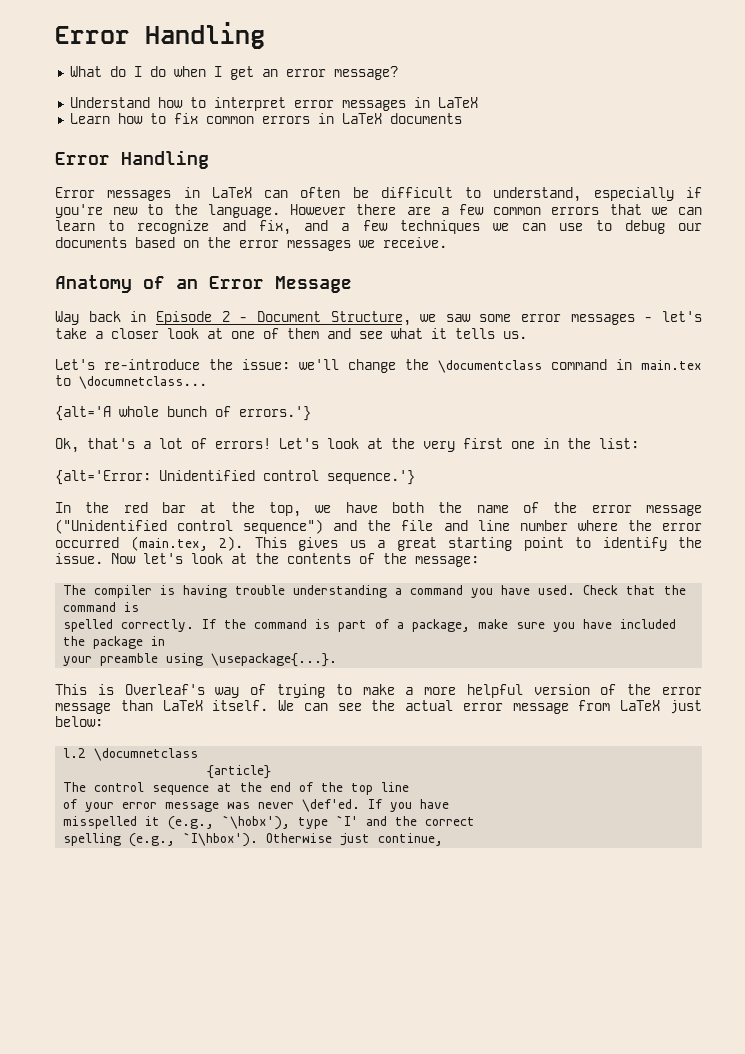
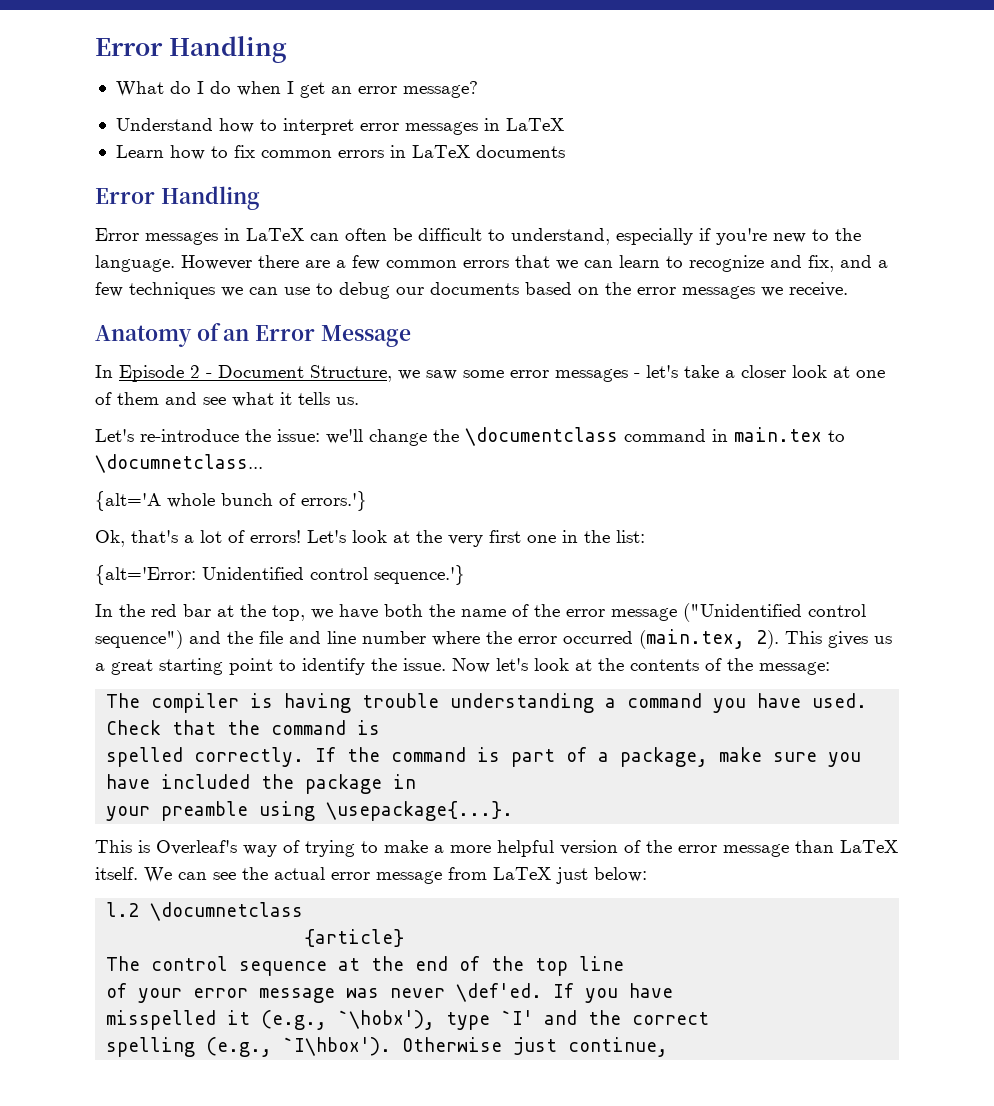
- Way back in Episode 2 - Document Structure, we saw some error messages - let's take a closer look at one of them and see what it tells us.
+ In Episode 2 - Document Structure, we saw some error messages - let's take a closer look at one of them and see what it tells us.

